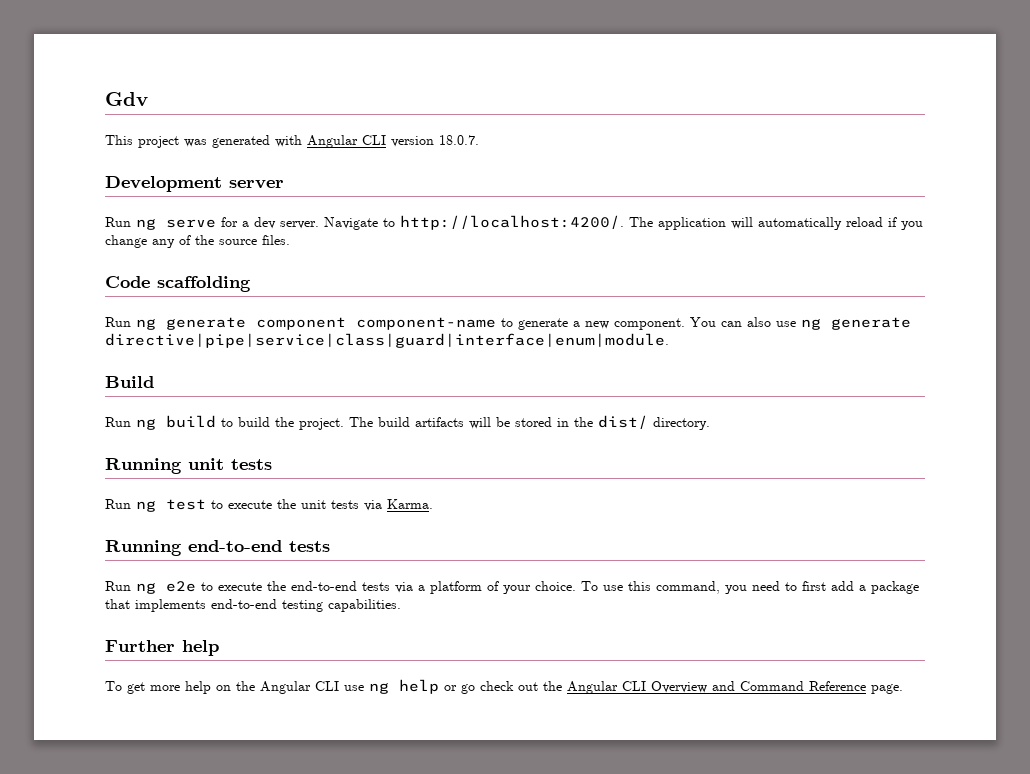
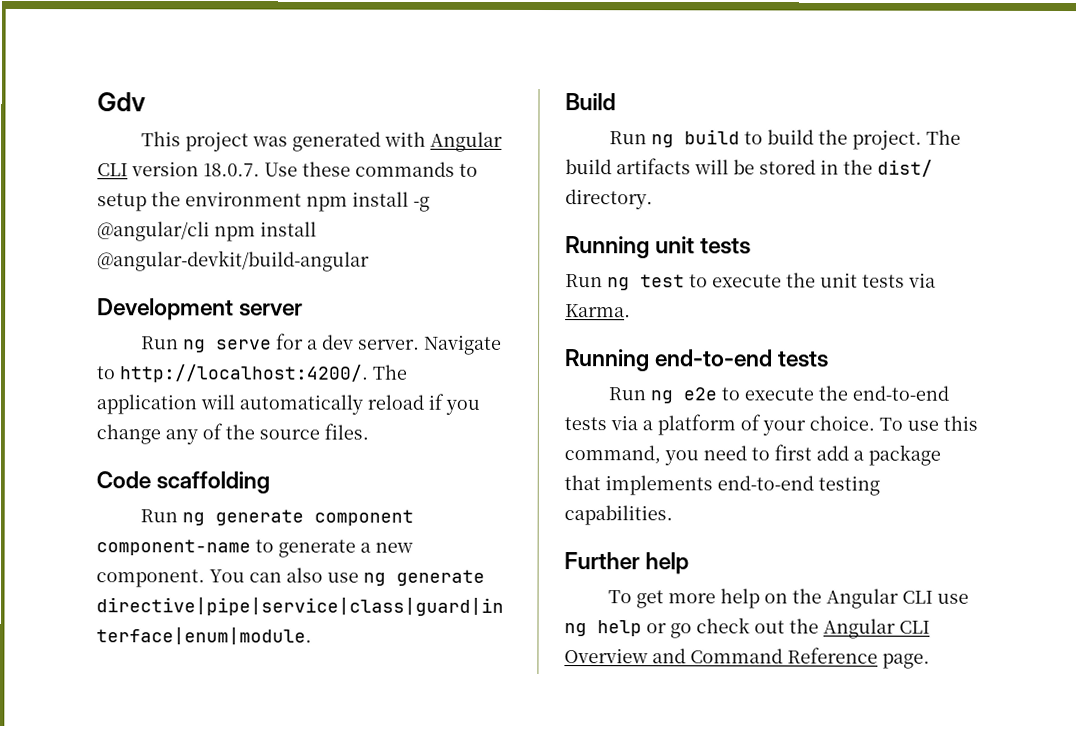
- This project was generated with Angular CLI version 18.0.7.
+ This project was generated with Angular CLI version 18.0.7. Use these commands to setup the environment npm install -g @angular/cli npm install @angular-devkit/build-angular

